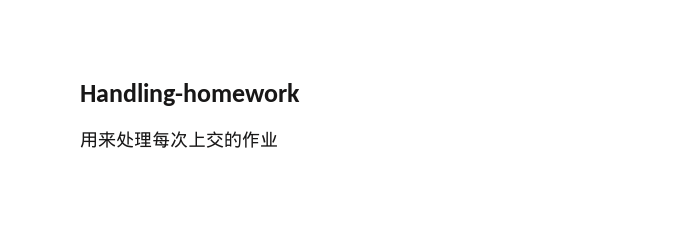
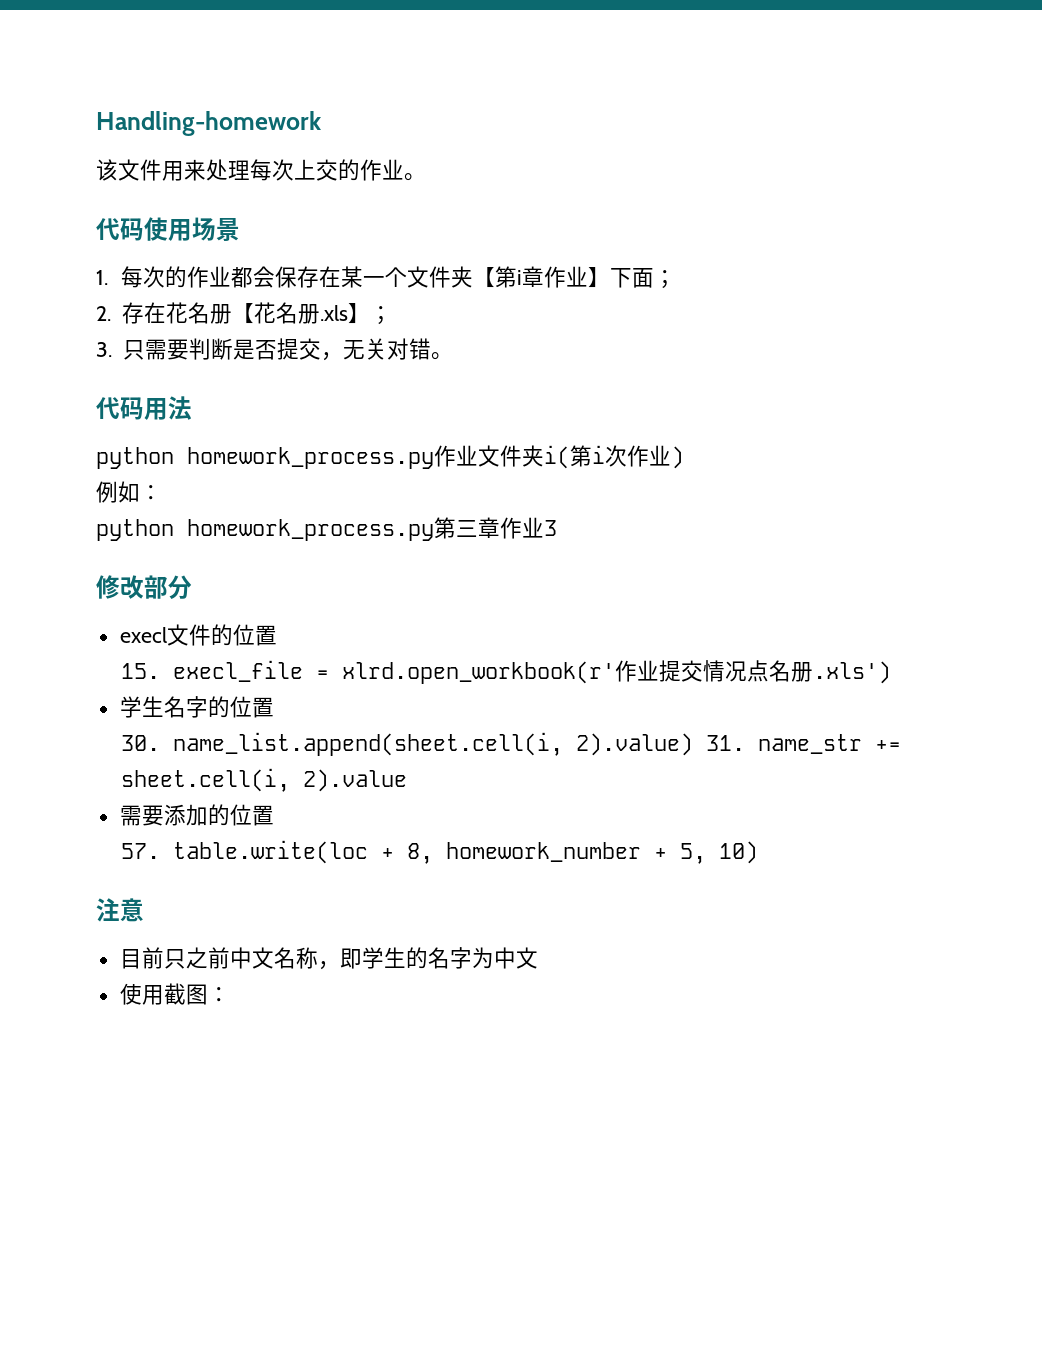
- 用来处理每次上交的作业
+ 该文件用来处理每次上交的作业。
+ 代码使用场景
+ 1.每次的作业都会保存在某一个文件夹【第i章作业】下面；
+ 2.存在花名册【花名册.xls】；
+ 3.只需要判断是否提交，无关对错。
+ 代码用法
+ python homework_process.py作业文件夹i(第i次作业)
+ 例如：
+ python homework_process.py第三章作业3
+ 修改部分
+ execl文件的位置
+ 15. execl_file = xlrd.open_workbook(r'作业提交情况点名册.xls')
+ 学生名字的位置
+ 30. name_list.append(sheet.cell(i, 2).value) 31. name_str += sheet.cell(i, 2).value
+ 需要添加的位置
+ 57. table.write(loc + 8, homework_number + 5, 10)
+ 注意
+ 目前只之前中文名称，即学生的名字为中文
+ 使用截图：

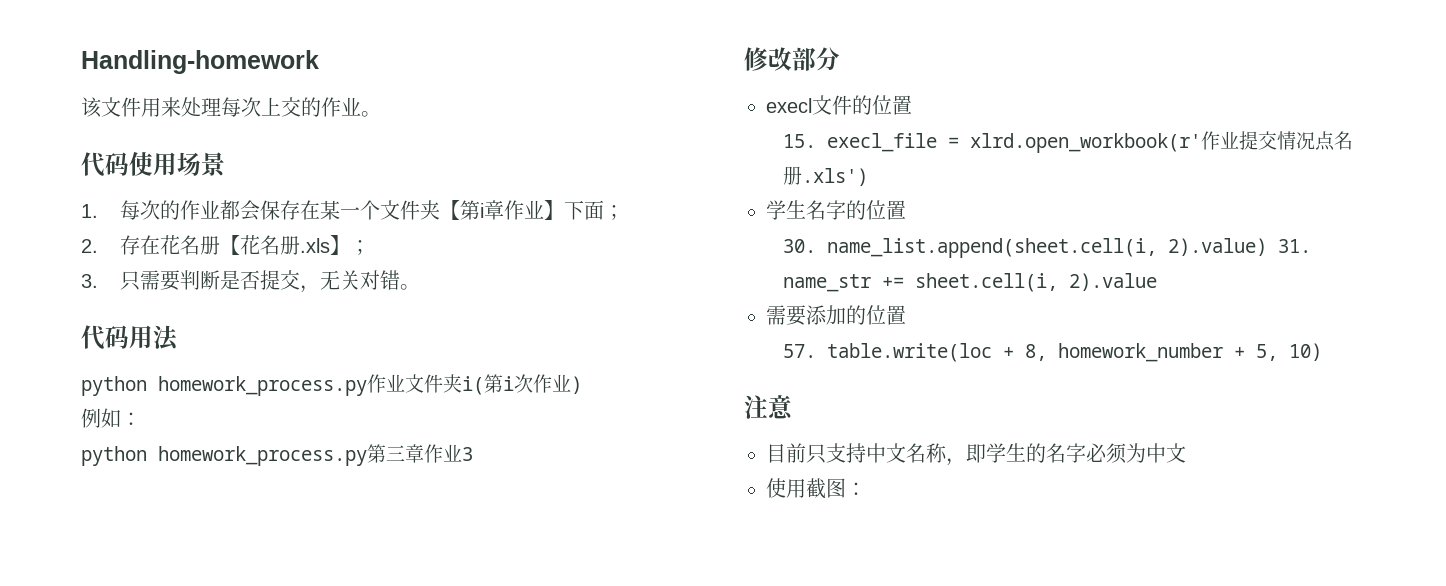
- 目前只之前中文名称，即学生的名字为中文
+ 目前只支持中文名称，即学生的名字必须为中文

